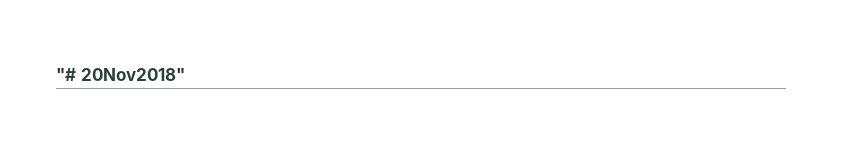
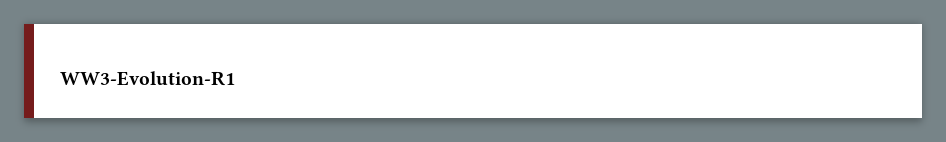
- "# 20Nov2018"
+ WW3-Evolution-R1

